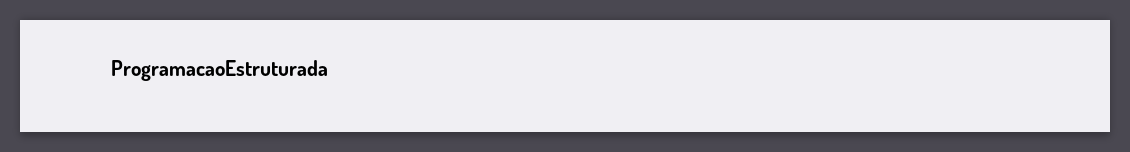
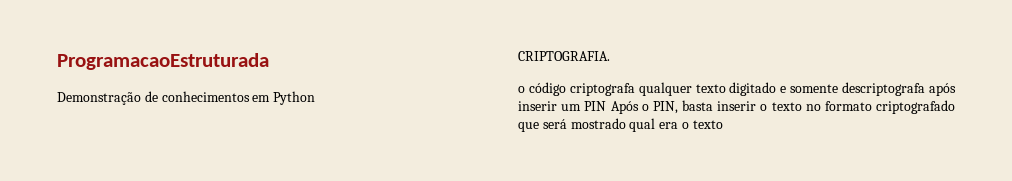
+ Demonstração de conhecimentos em Python
+ CRIPTOGRAFIA.
+ o código criptografa qualquer texto digitado e somente descriptografa após inserir um PIN Após o PIN, basta inserir o texto no formato criptografado que será mostrado qual era o texto

